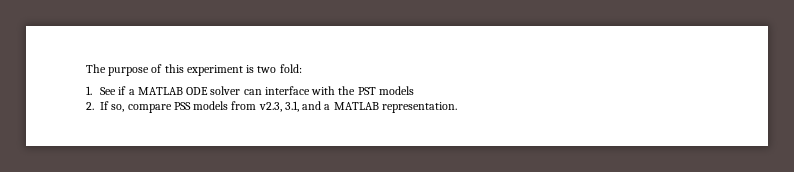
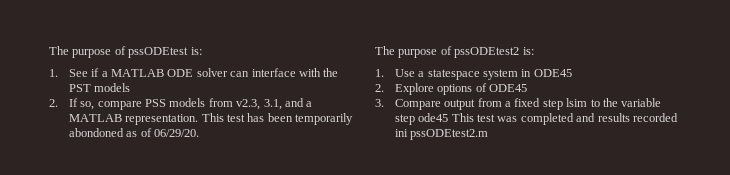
- The purpose of this experiment is two fold:
+ The purpose of pssODEtest is:
+ This test has been temporarily abondoned as of 06/29/20.
+ The purpose of pssODEtest2 is:
+ 1. Use a statespace system in ODE45
+ 2. Explore options of ODE45
+ 3. Compare output from a fixed step lsim to the variable step ode45 This test was completed and results recorded ini pssODEtest2.m

